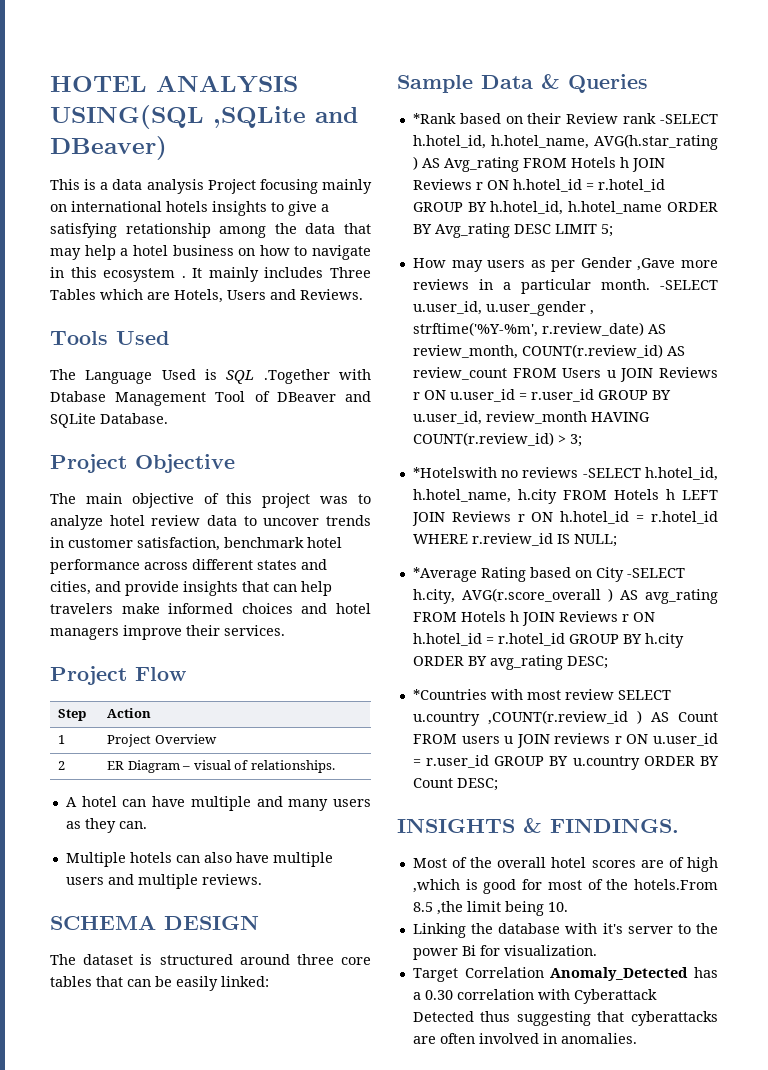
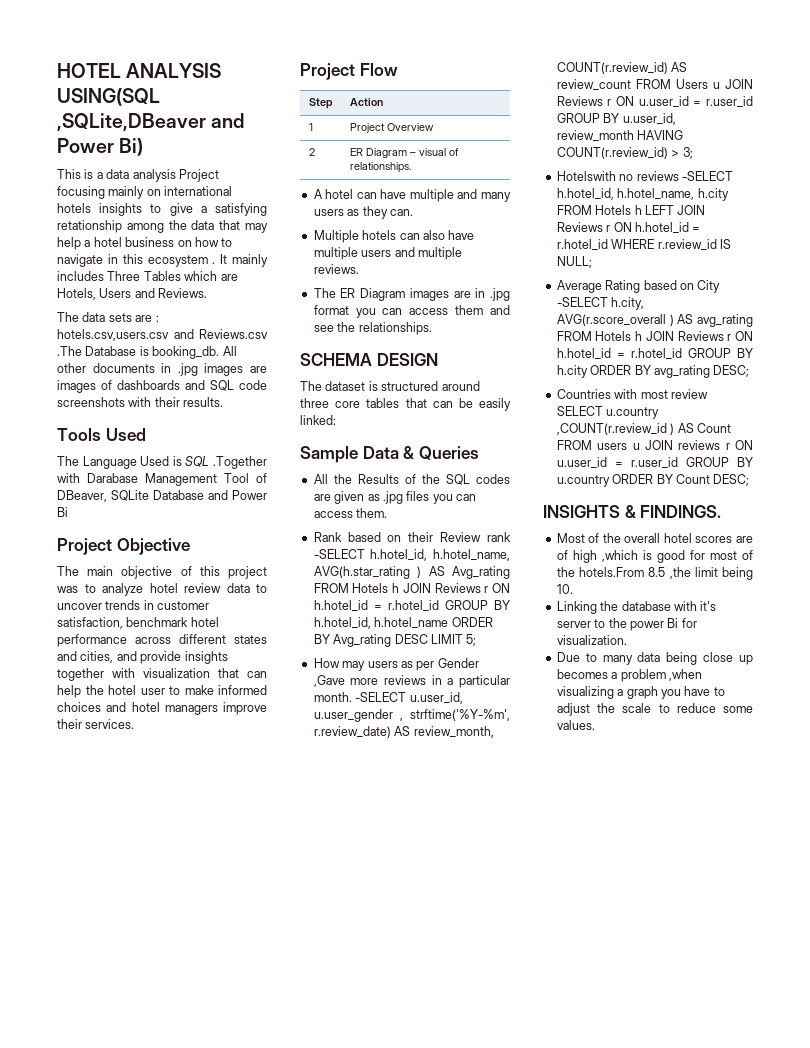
- HOTEL ANALYSIS USING(SQL ,SQLite and DBeaver)
+ HOTEL ANALYSIS USING(SQL ,SQLite,DBeaver and Power Bi)
+ The data sets are : hotels.csv,users.csv and Reviews.csv .The Database is booking_db. All other documents in .jpg images are images of dashboards and SQL code screenshots with their results.
- The Language Used is SQL .Together with Dtabase Management Tool of DBeaver and SQLite Database.
+ The Language Used is SQL .Together with Darabase Management Tool of DBeaver, SQLite Database and Power Bi
- The main objective of this project was to analyze hotel review data to uncover trends in customer satisfaction, benchmark hotel performance across different states and cities, and provide insights that can help travelers make informed choices and hotel managers improve their services.
+ The main objective of this project was to analyze hotel review data to uncover trends in customer satisfaction, benchmark hotel performance across different states and cities, and provide insights together with visualization that can help the hotel user to make informed choices and hotel managers improve their services.
+ The ER Diagram images are in .jpg format you can access them and see the relationships.
- *Rank based on their Review rank -SELECT h.hotel_id, h.hotel_name, AVG(h.star_rating ) AS Avg_rating FROM Hotels h JOIN Reviews r ON h.hotel_id = r.hotel_id GROUP BY h.hotel_id, h.hotel_name ORDER BY Avg_rating DESC LIMIT 5;
+ All the Results of the SQL codes are given as .jpg files you can access them.
+ Rank based on their Review rank -SELECT h.hotel_id, h.hotel_name, AVG(h.star_rating ) AS Avg_rating FROM Hotels h JOIN Reviews r ON h.hotel_id = r.hotel_id GROUP BY h.hotel_id, h.hotel_name ORDER BY Avg_rating DESC LIMIT 5;
- *Hotelswith no reviews -SELECT h.hotel_id, h.hotel_name, h.city FROM Hotels h LEFT JOIN Reviews r ON h.hotel_id = r.hotel_id WHERE r.review_id IS NULL;
+ Hotelswith no reviews -SELECT h.hotel_id, h.hotel_name, h.city FROM Hotels h LEFT JOIN Reviews r ON h.hotel_id = r.hotel_id WHERE r.review_id IS NULL;
- *Average Rating based on City -SELECT h.city, AVG(r.score_overall ) AS avg_rating FROM Hotels h JOIN Reviews r ON h.hotel_id = r.hotel_id GROUP BY h.city ORDER BY avg_rating DESC;
+ Average Rating based on City -SELECT h.city, AVG(r.score_overall ) AS avg_rating FROM Hotels h JOIN Reviews r ON h.hotel_id = r.hotel_id GROUP BY h.city ORDER BY avg_rating DESC;
- *Countries with most review SELECT u.country ,COUNT(r.review_id ) AS Count FROM users u JOIN reviews r ON u.user_id = r.user_id GROUP BY u.country ORDER BY Count DESC;
+ Countries with most review SELECT u.country ,COUNT(r.review_id ) AS Count FROM users u JOIN reviews r ON u.user_id = r.user_id GROUP BY u.country ORDER BY Count DESC;
- Target Correlation Anomaly_Detected has a 0.30 correlation with Cyberattack Detected thus suggesting that cyberattacks are often involved in anomalies.
+ Due to many data being close up becomes a problem ,when visualizing a graph you have to adjust the scale to reduce some values.

